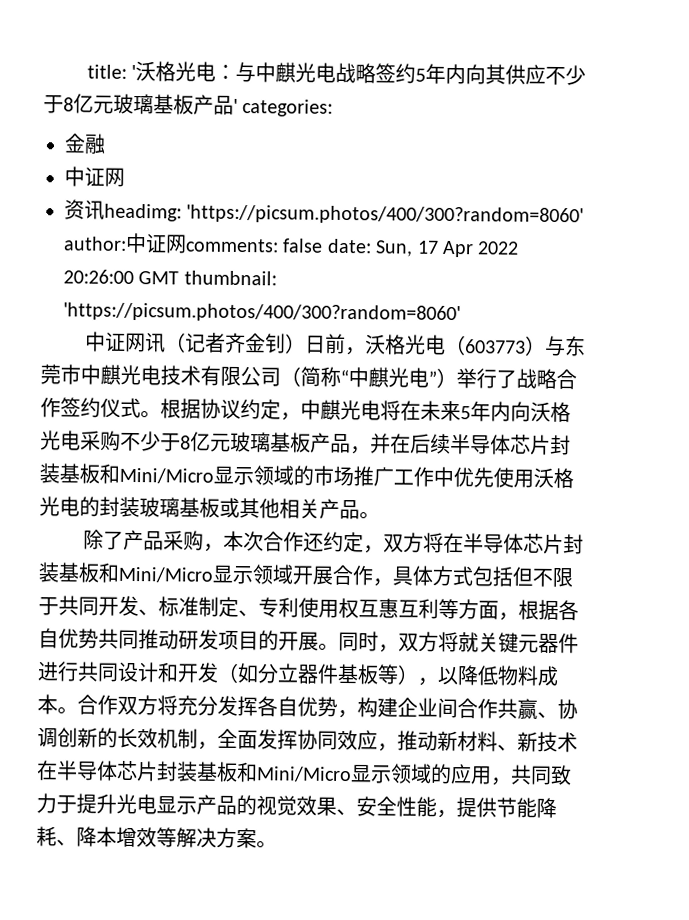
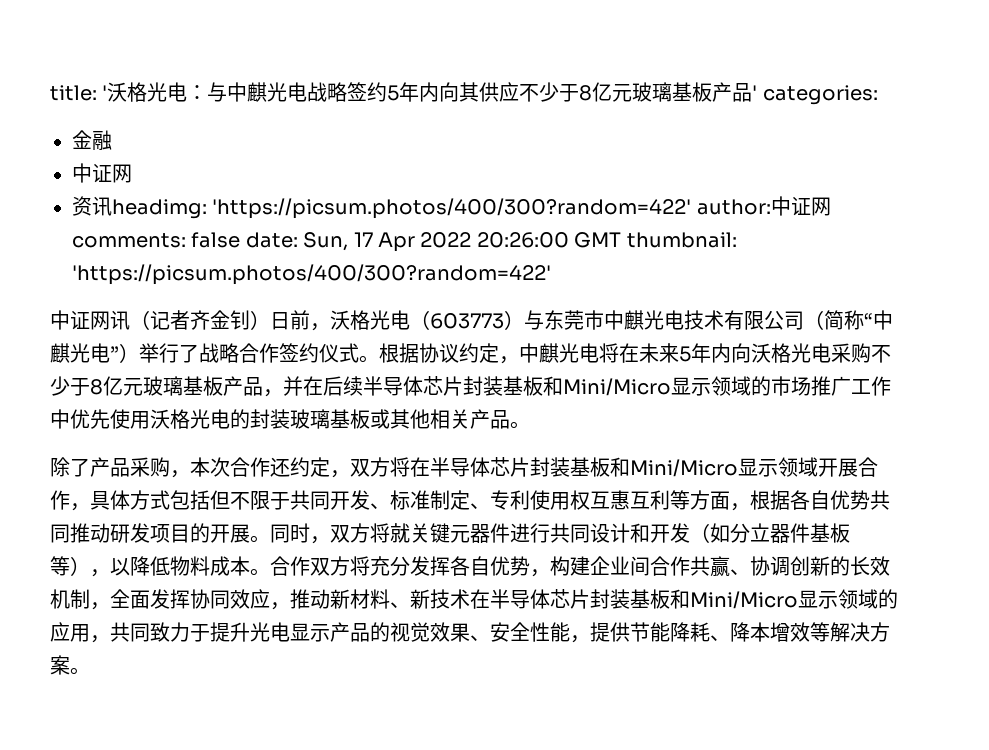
- 资讯headimg: 'https://picsum.photos/400/300?random=8060' author:中证网comments: false date: Sun, 17 Apr 2022 20:26:00 GMT thumbnail: 'https://picsum.photos/400/300?random=8060'
+ 资讯headimg: 'https://picsum.photos/400/300?random=422' author:中证网comments: false date: Sun, 17 Apr 2022 20:26:00 GMT thumbnail: 'https://picsum.photos/400/300?random=422'

